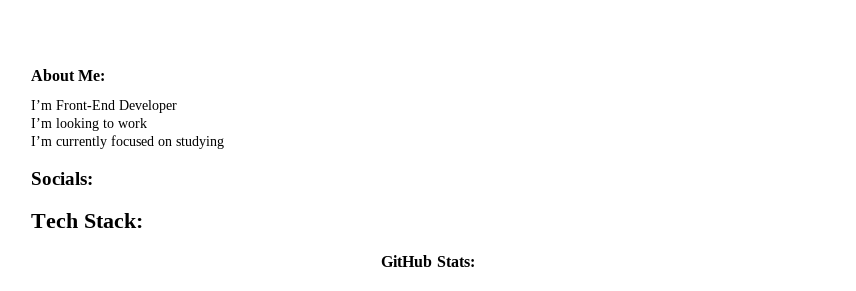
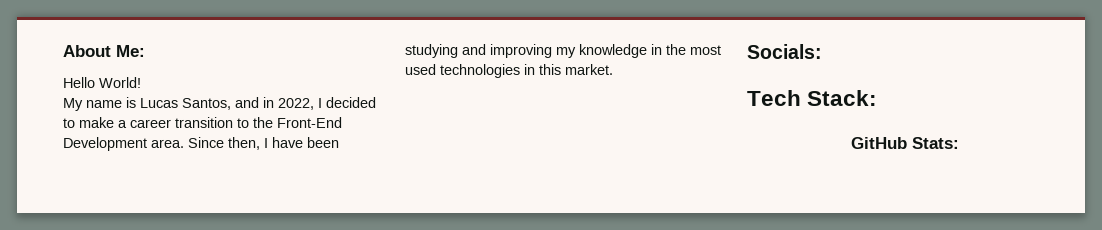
- I’m Front-End Developer
- I’m looking to work
- I’m currently focused on studying
+ Hello World!
+ My name is Lucas Santos, and in 2022, I decided to make a career transition to the Front-End Development area. Since then, I have been studying and improving my knowledge in the most used technologies in this market.

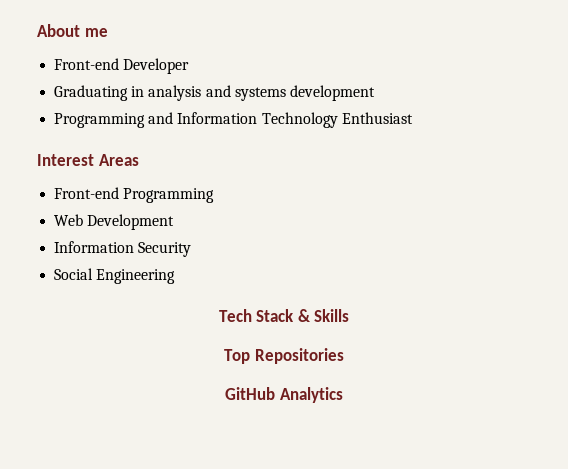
- About Me:
- Hello World!
- My name is Lucas Santos, and in 2022, I decided to make a career transition to the Front-End Development area. Since then, I have been studying and improving my knowledge in the most used technologies in this market.
- Socials:
- Tech Stack:
+ About me
+ Front-end Developer
+ Graduating in analysis and systems development
+ Programming and Information Technology Enthusiast
+ Interest Areas
+ Front-end Programming
+ Web Development
+ Information Security
+ Social Engineering
+ Tech Stack & Skills
+ Top Repositories
- GitHub Stats:
+ GitHub Analytics

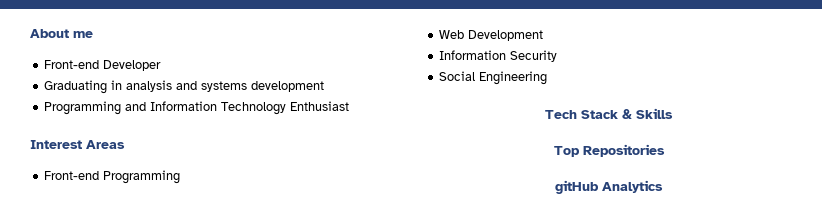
- GitHub Analytics
+ gitHub Analytics

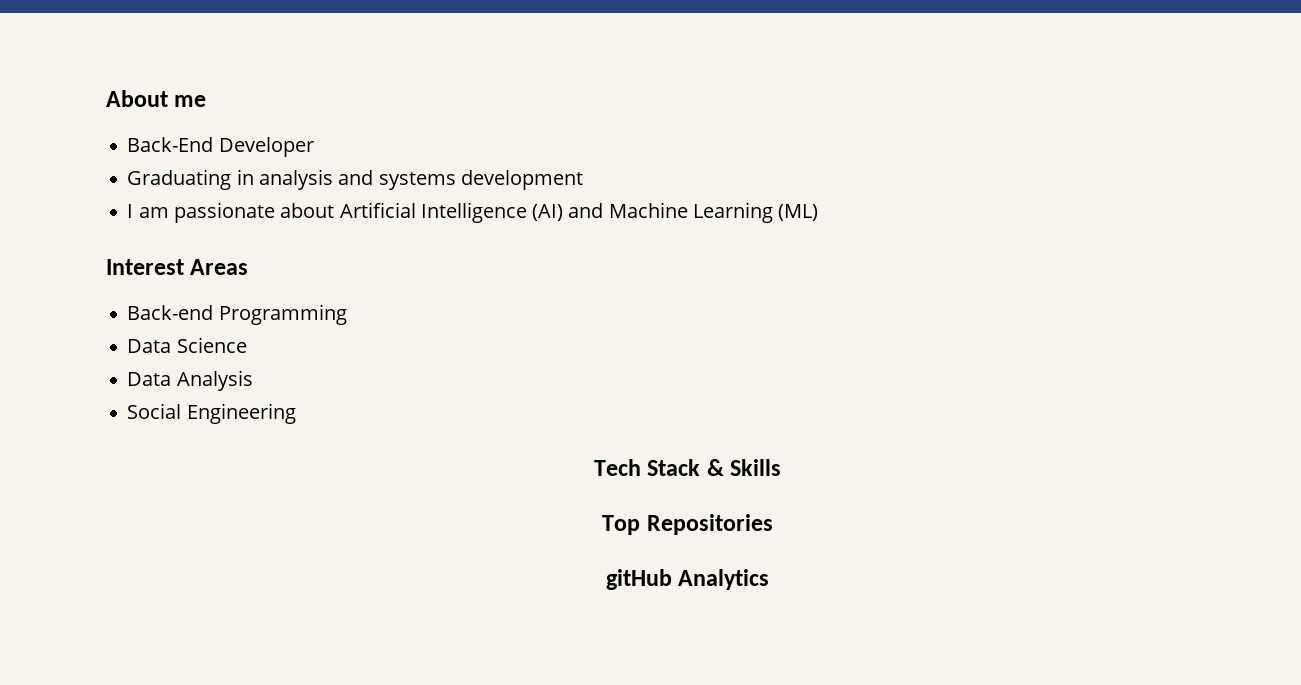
- Front-end Developer
+ Back-End Developer
- Programming and Information Technology Enthusiast
+ I am passionate about Artificial Intelligence (AI) and Machine Learning (ML)
- Front-end Programming
+ Back-end Programming
- Web Development
- Information Security
+ Data Science
+ Data Analysis

